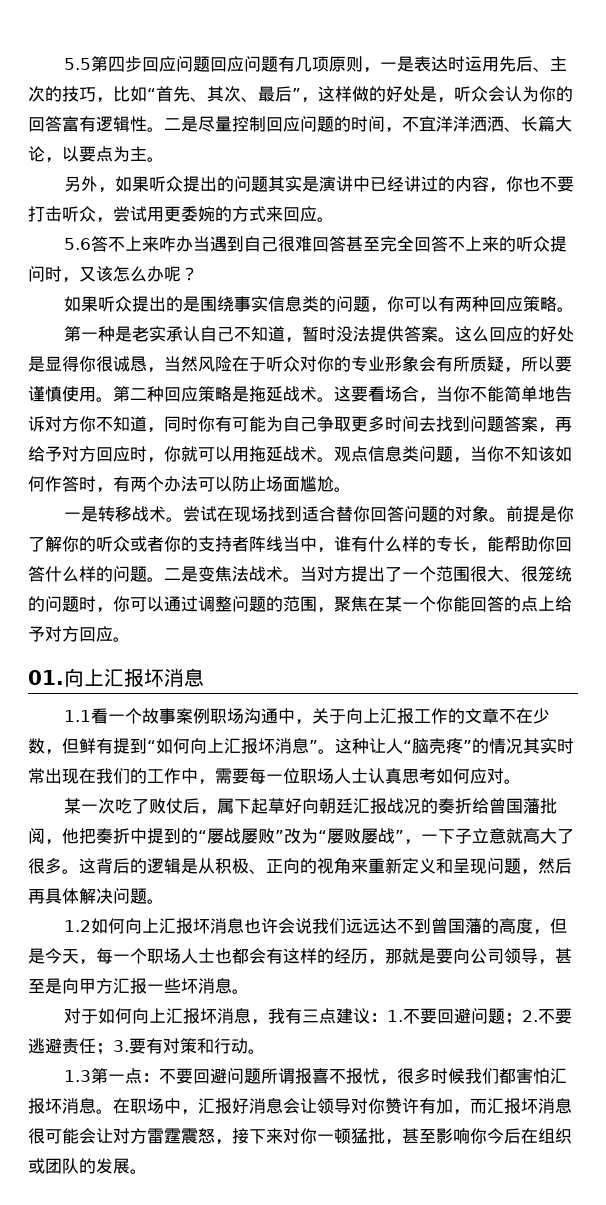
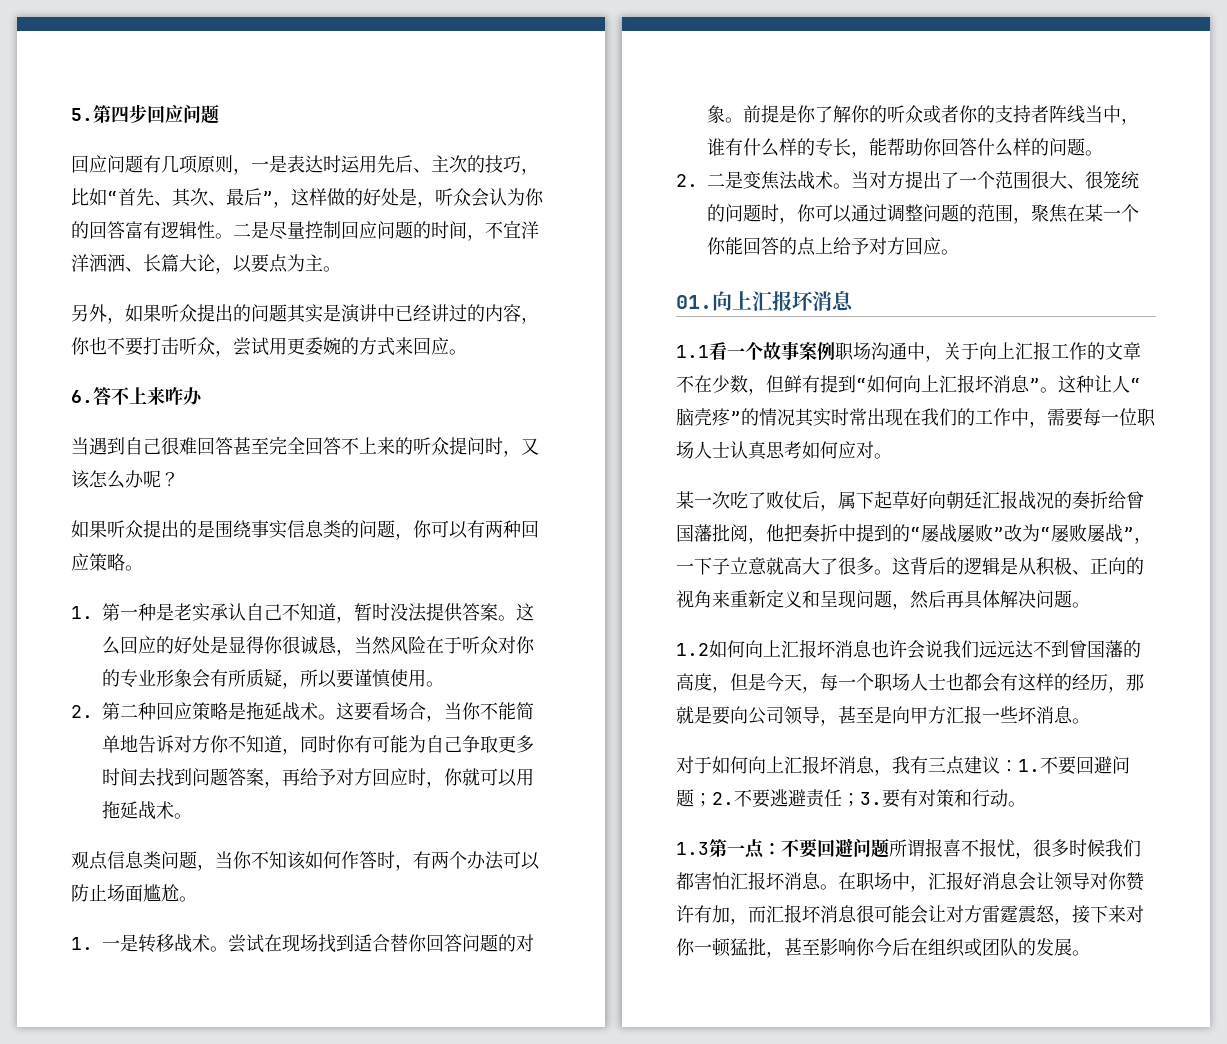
- 5.5第四步回应问题回应问题有几项原则，一是表达时运用先后、主次的技巧，比如“首先、其次、最后”，这样做的好处是，听众会认为你的回答富有逻辑性。
+ 5.第四步回应问题
+ 回应问题有几项原则，一是表达时运用先后、主次的技巧，比如“首先、其次、最后”，这样做的好处是，听众会认为你的回答富有逻辑性。
- 5.6答不上来咋办当遇到自己很难回答甚至完全回答不上来的听众提问时，又该怎么办呢？
+ 6.答不上来咋办
+ 当遇到自己很难回答甚至完全回答不上来的听众提问时，又该怎么办呢？
- 第一种是老实承认自己不知道，暂时没法提供答案。
+ 1.第一种是老实承认自己不知道，暂时没法提供答案。
- 这么回应的好处是显得你很诚恳，当然风险在于听众对你的专业形象会有所质疑，所以要谨慎使用。第二种回应策略是拖延战术。
+ 这么回应的好处是显得你很诚恳，当然风险在于听众对你的专业形象会有所质疑，所以要谨慎使用。
+ 2.第二种回应策略是拖延战术。
- 这要看场合，当你不能简单地告诉对方你不知道，同时你有可能为自己争取更多时间去找到问题答案，再给予对方回应时，你就可以用拖延战术。观点信息类问题，当你不知该如何作答时，有两个办法可以防止场面尴尬。
+ 这要看场合，当你不能简单地告诉对方你不知道，同时你有可能为自己争取更多时间去找到问题答案，再给予对方回应时，你就可以用拖延战术。
+ 观点信息类问题，当你不知该如何作答时，有两个办法可以防止场面尴尬。
- 一是转移战术。
+ 1.一是转移战术。
- 前提是你了解你的听众或者你的支持者阵线当中，谁有什么样的专长，能帮助你回答什么样的问题。二是变焦法战术。
+ 前提是你了解你的听众或者你的支持者阵线当中，谁有什么样的专长，能帮助你回答什么样的问题。
+ 2.二是变焦法战术。

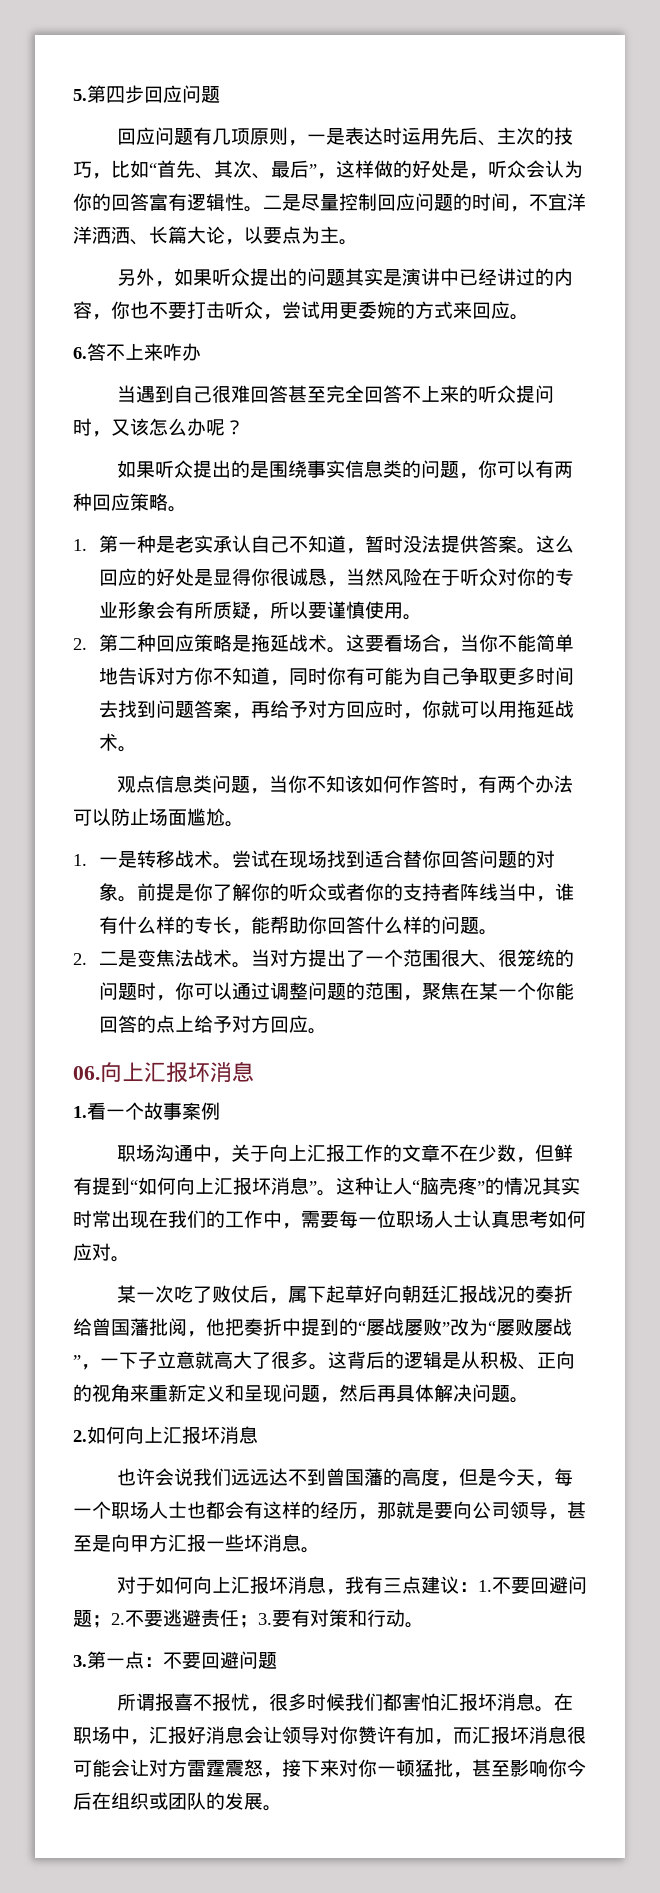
- 01.向上汇报坏消息
- 1.1看一个故事案例职场沟通中，关于向上汇报工作的文章不在少数，但鲜有提到“如何向上汇报坏消息”。
+ 06.向上汇报坏消息
+ 1.看一个故事案例
+ 职场沟通中，关于向上汇报工作的文章不在少数，但鲜有提到“如何向上汇报坏消息”。
- 1.2如何向上汇报坏消息也许会说我们远远达不到曾国藩的高度，但是今天，每一个职场人士也都会有这样的经历，那就是要向公司领导，甚至是向甲方汇报一些坏消息。
+ 2.如何向上汇报坏消息
+ 也许会说我们远远达不到曾国藩的高度，但是今天，每一个职场人士也都会有这样的经历，那就是要向公司领导，甚至是向甲方汇报一些坏消息。
- 1.3第一点：不要回避问题所谓报喜不报忧，很多时候我们都害怕汇报坏消息。
+ 3.第一点：不要回避问题
+ 所谓报喜不报忧，很多时候我们都害怕汇报坏消息。

